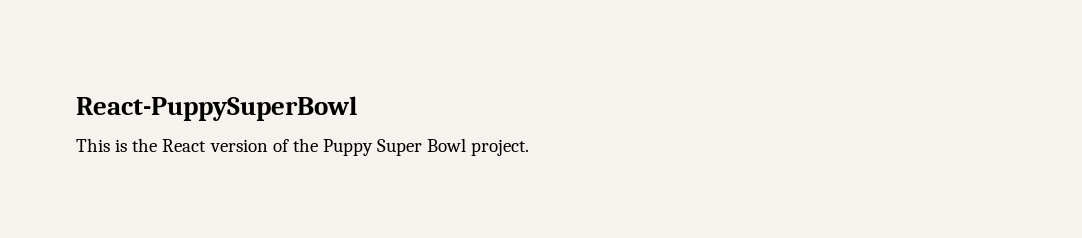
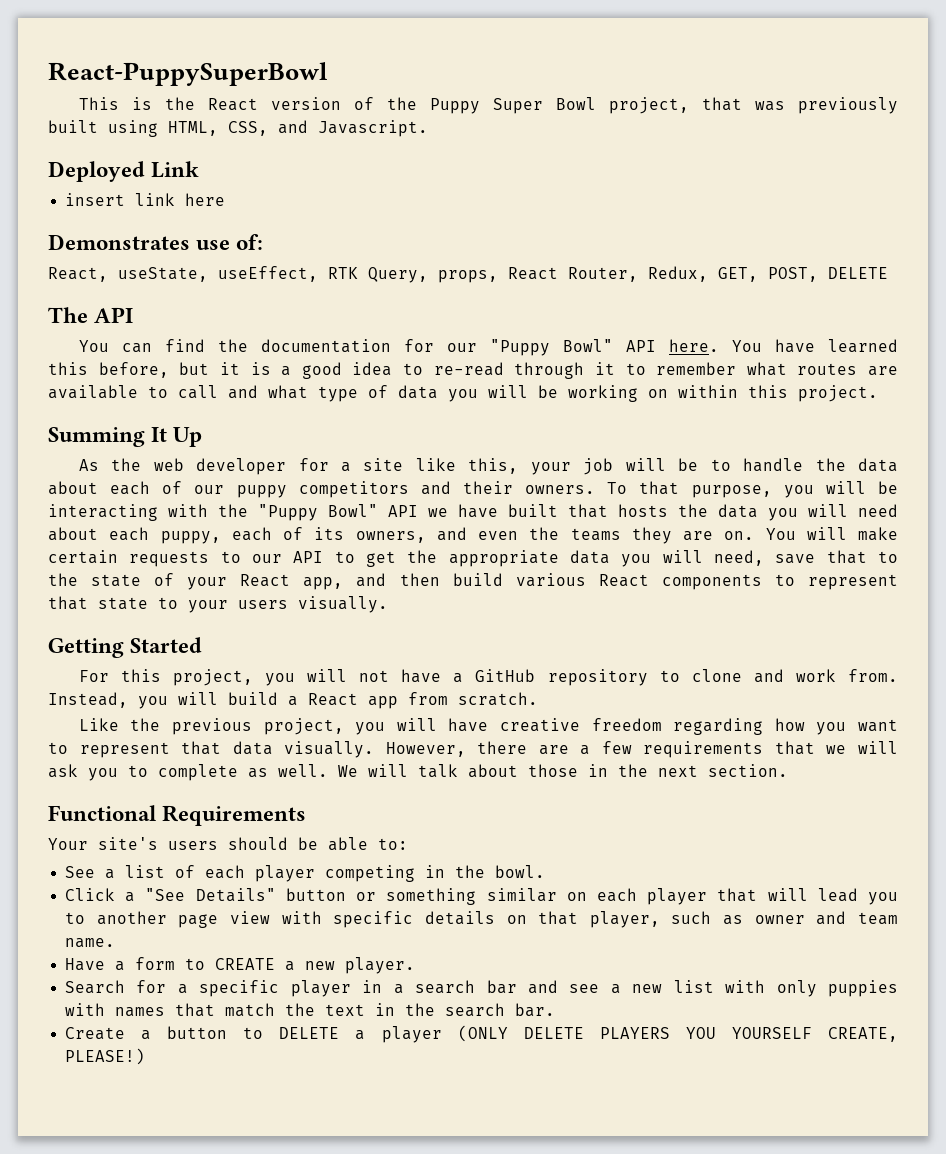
- This is the React version of the Puppy Super Bowl project.
+ This is the React version of the Puppy Super Bowl project, that was previously built using HTML, CSS, and Javascript.
+ Deployed Link
+ insert link here
+ Demonstrates use of:
+ React, useState, useEffect, RTK Query, props, React Router, Redux, GET, POST, DELETE
+ The API
+ You can find the documentation for our "Puppy Bowl" API here. You have learned this before, but it is a good idea to re-read through it to remember what routes are available to call and what type of data you will be working on within this project.
+ Summing It Up
+ As the web developer for a site like this, your job will be to handle the data about each of our puppy competitors and their owners. To that purpose, you will be interacting with the "Puppy Bowl" API we have built that hosts the data you will need about each puppy, each of its owners, and even the teams they are on. You will make certain requests to our API to get the appropriate data you will need, save that to the state of your React app, and then build various React components to represent that state to your users visually.
+ Getting Started
+ For this project, you will not have a GitHub repository to clone and work from. Instead, you will build a React app from scratch.
+ Like the previous project, you will have creative freedom regarding how you want to represent that data visually. However, there are a few requirements that we will ask you to complete as well. We will talk about those in the next section.
+ Functional Requirements
+ Your site's users should be able to:
+ See a list of each player competing in the bowl.
+ Click a "See Details" button or something similar on each player that will lead you to another page view with specific details on that player, such as owner and team name.
+ Have a form to CREATE a new player.
+ Search for a specific player in a search bar and see a new list with only puppies with names that match the text in the search bar.
+ Create a button to DELETE a player (ONLY DELETE PLAYERS YOU YOURSELF CREATE, PLEASE!)

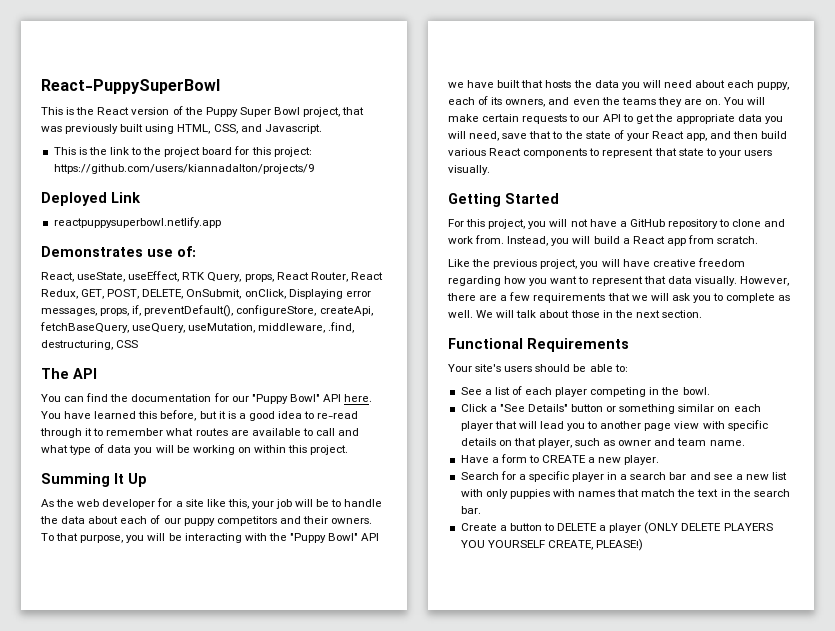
+ This is the link to the project board for this project: https://github.com/users/kiannadalton/projects/9
- insert link here
+ reactpuppysuperbowl.netlify.app
- React, useState, useEffect, RTK Query, props, React Router, Redux, GET, POST, DELETE
+ React, useState, useEffect, RTK Query, props, React Router, React Redux, GET, POST, DELETE, OnSubmit, onClick, Displaying error messages, props, if, preventDefault(), configureStore, createApi, fetchBaseQuery, useQuery, useMutation, middleware, .find, destructuring, CSS

